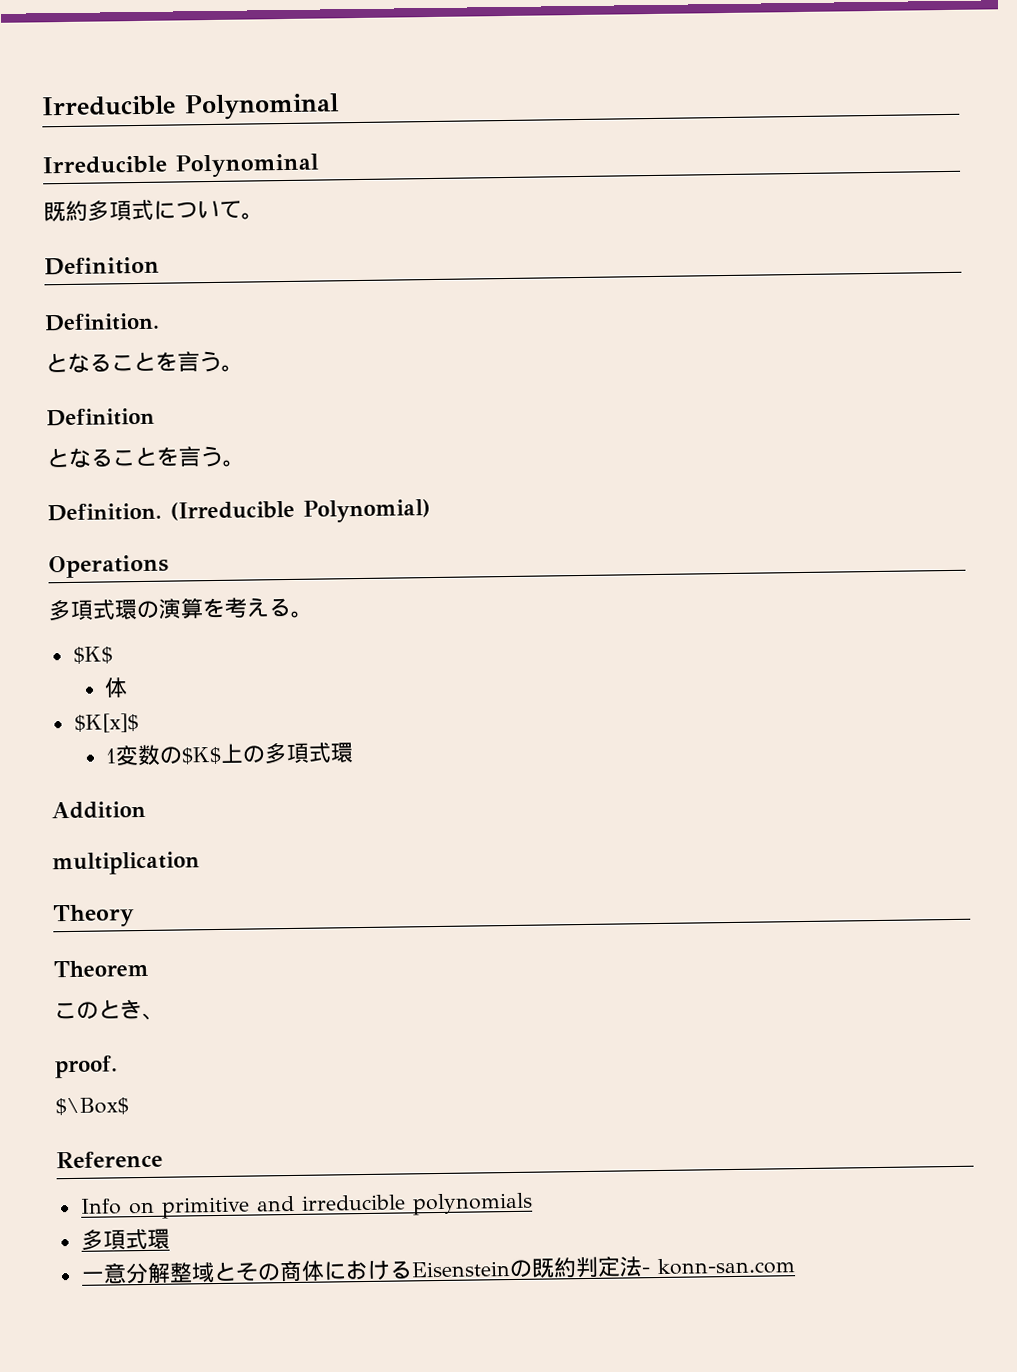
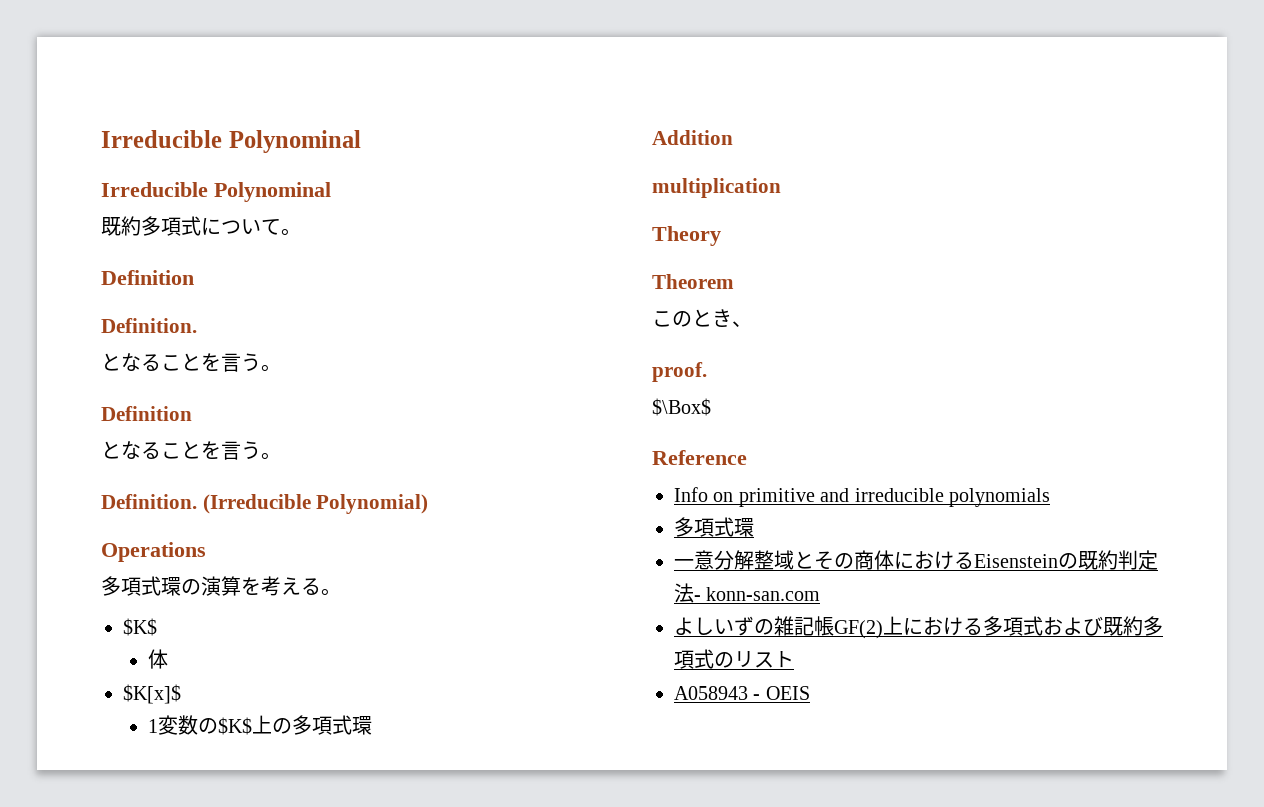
+ よしいずの雑記帳GF(2)上における多項式および既約多項式のリスト
+ A058943 - OEIS

